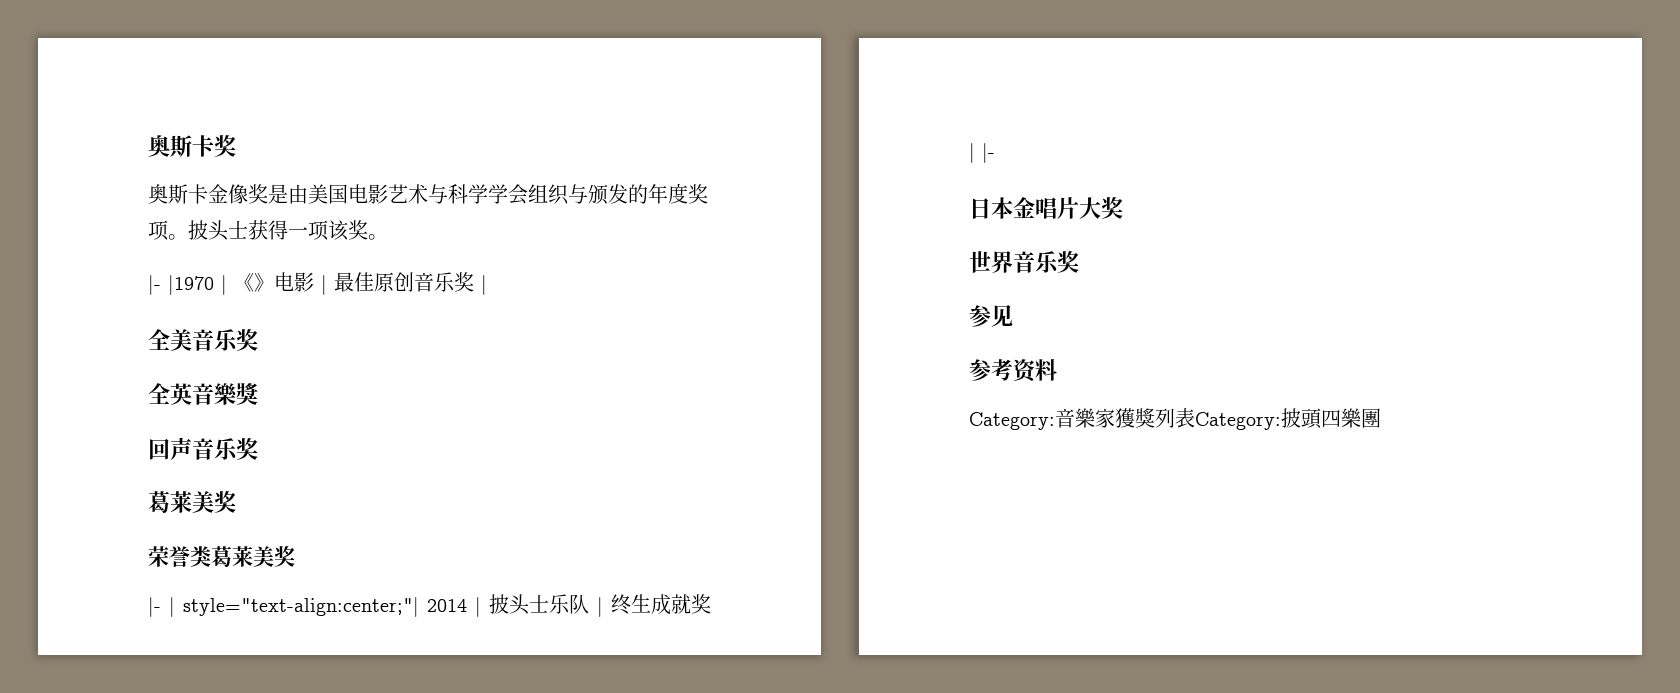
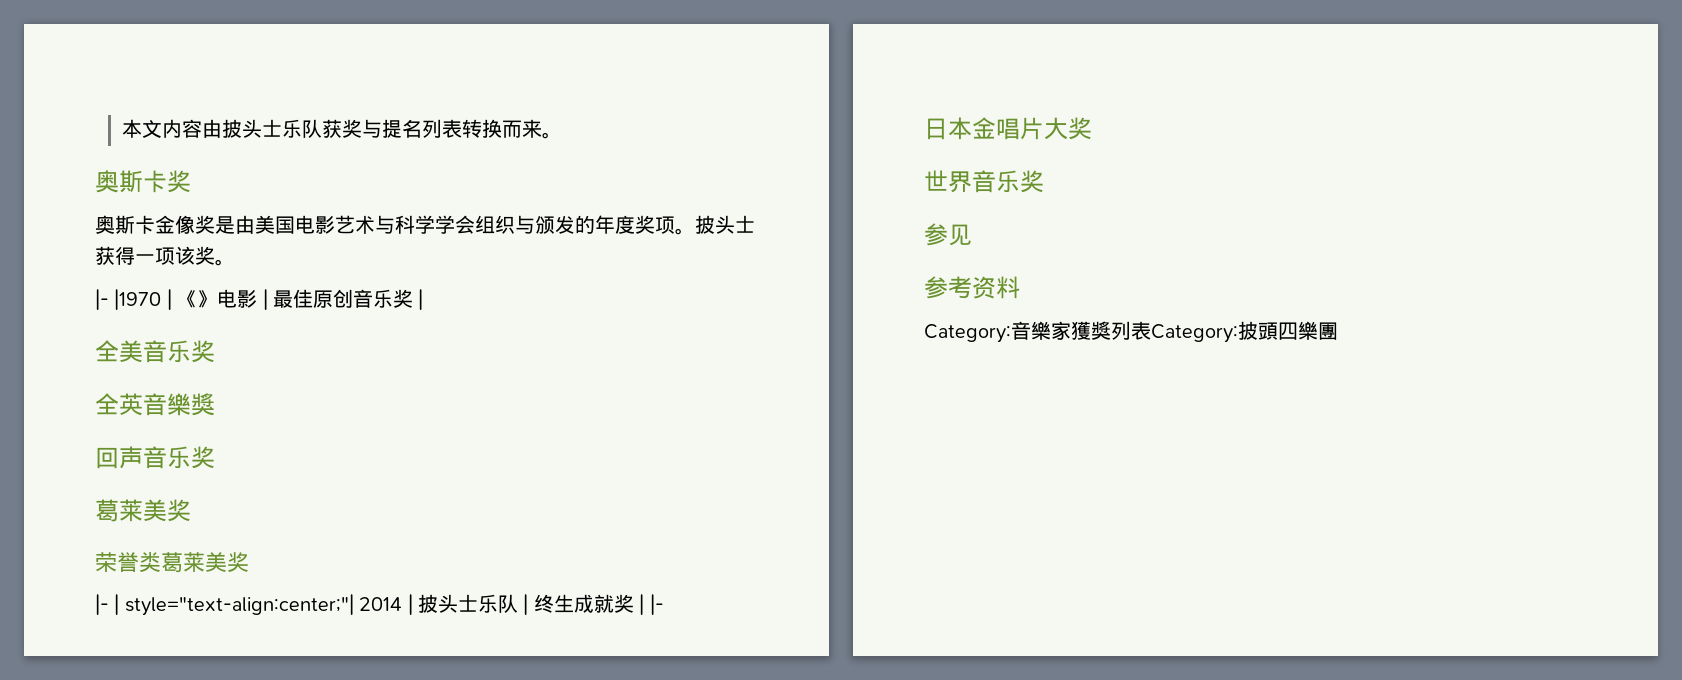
+ 本文内容由披头士乐队获奖与提名列表转换而来。

